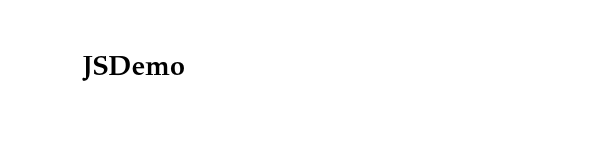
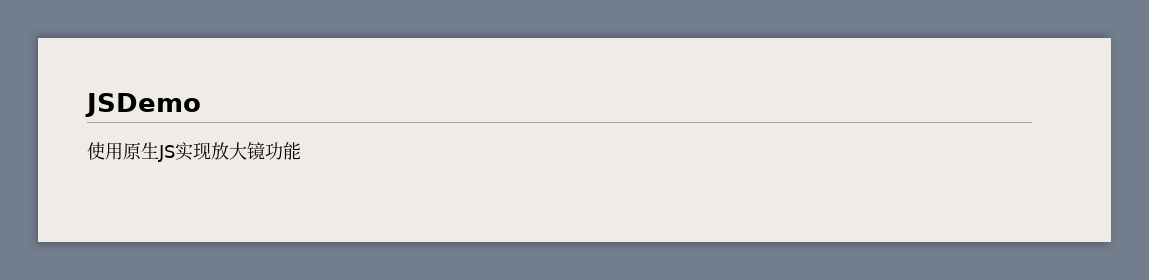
+ 使用原生JS实现放大镜功能

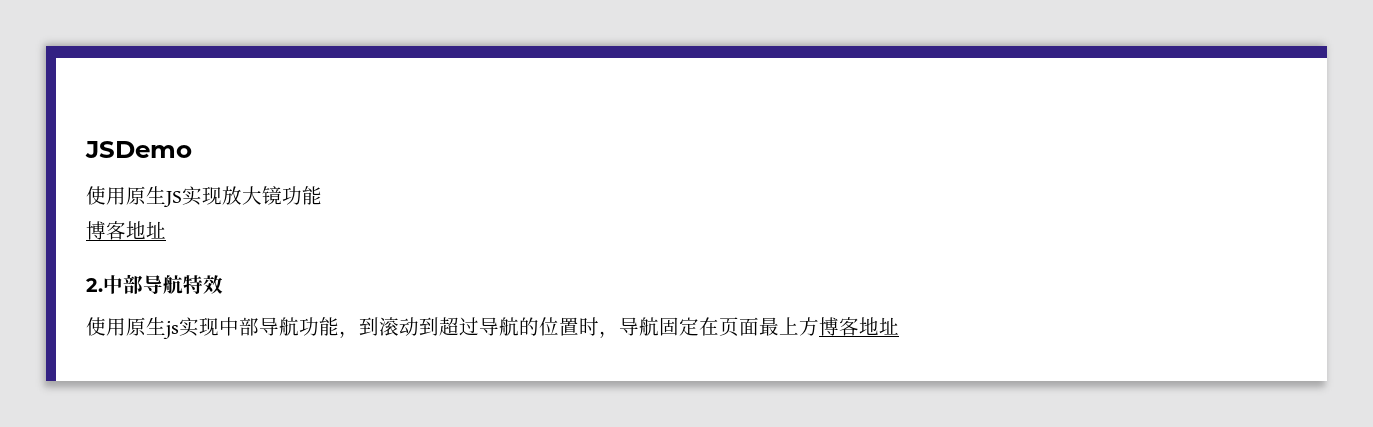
  使用原生JS实现放大镜功能
+ 博客地址
+ 2.中部导航特效
+ 使用原生js实现中部导航功能，到滚动到超过导航的位置时，导航固定在页面最上方博客地址

